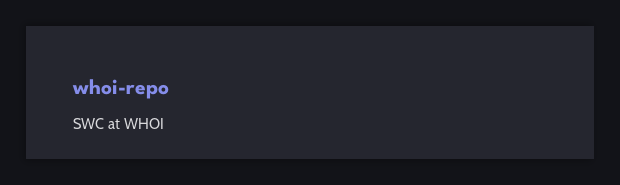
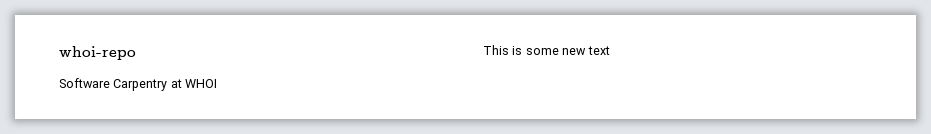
- SWC at WHOI
+ Software Carpentry at WHOI
+ This is some new text

